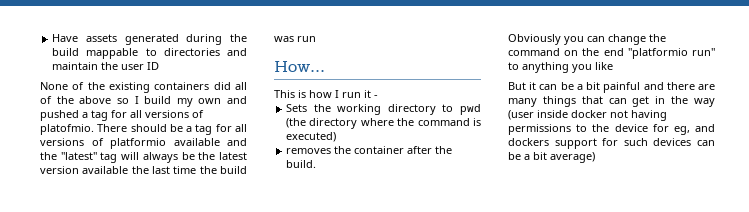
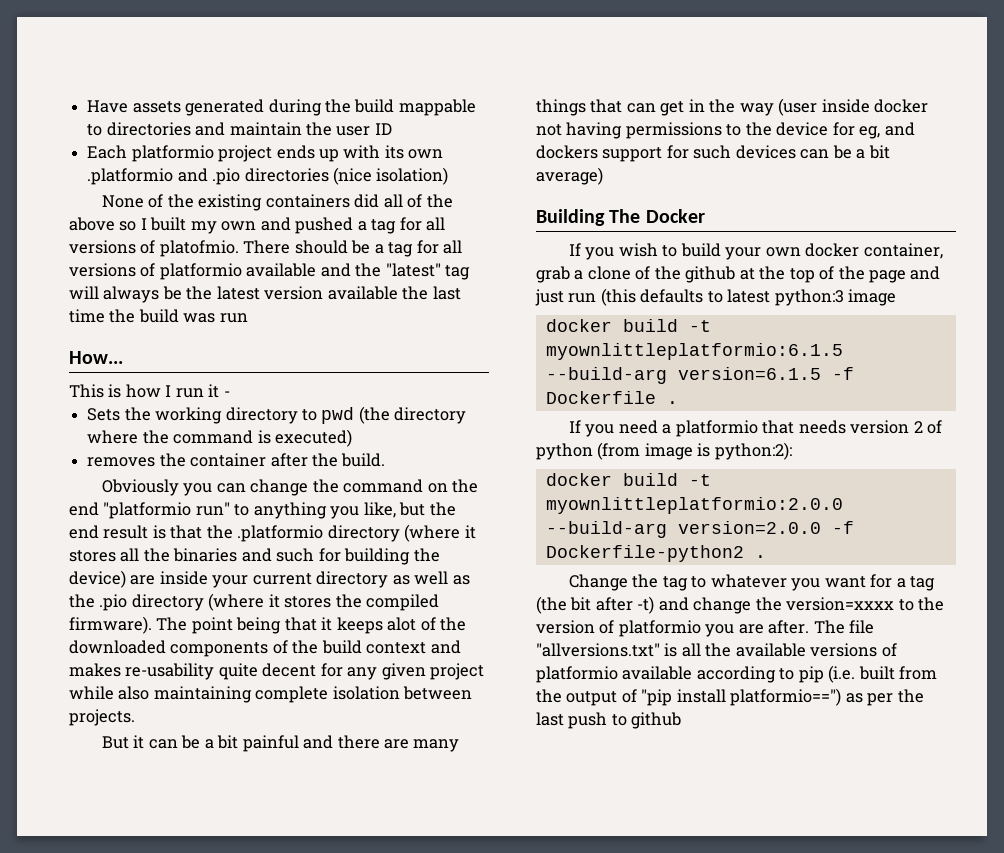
+ Each platformio project ends up with its own .platformio and .pio directories (nice isolation)
- None of the existing containers did all of the above so I build my own and pushed a tag for all versions of platofmio.
+ None of the existing containers did all of the above so I built my own and pushed a tag for all versions of platofmio.
- Obviously you can change the command on the end "platformio run" to anything you like
+ Obviously you can change the command on the end "platformio run" to anything you like, but the end result is that the .platformio directory (where it stores all the binaries and such for building the device) are inside your current directory as well as the .pio directory (where it stores the compiled firmware). The point being that it keeps alot of the downloaded components of the build context and makes re-usability quite decent for any given project while also maintaining complete isolation between projects.
+ Building The Docker
+ If you wish to build your own docker container, grab a clone of the github at the top of the page and just run (this defaults to latest python:3 image
+ docker build -t myownlittleplatformio:6.1.5 --build-arg version=6.1.5 -f Dockerfile .
+ If you need a platformio that needs version 2 of python (from image is python:2):
+ docker build -t myownlittleplatformio:2.0.0 --build-arg version=2.0.0 -f Dockerfile-python2 .
+ Change the tag to whatever you want for a tag (the bit after -t) and change the version=xxxx to the version of platformio you are after. The file "allversions.txt" is all the available versions of platformio available according to pip (i.e. built from the output of "pip install platformio==") as per the last push to github

